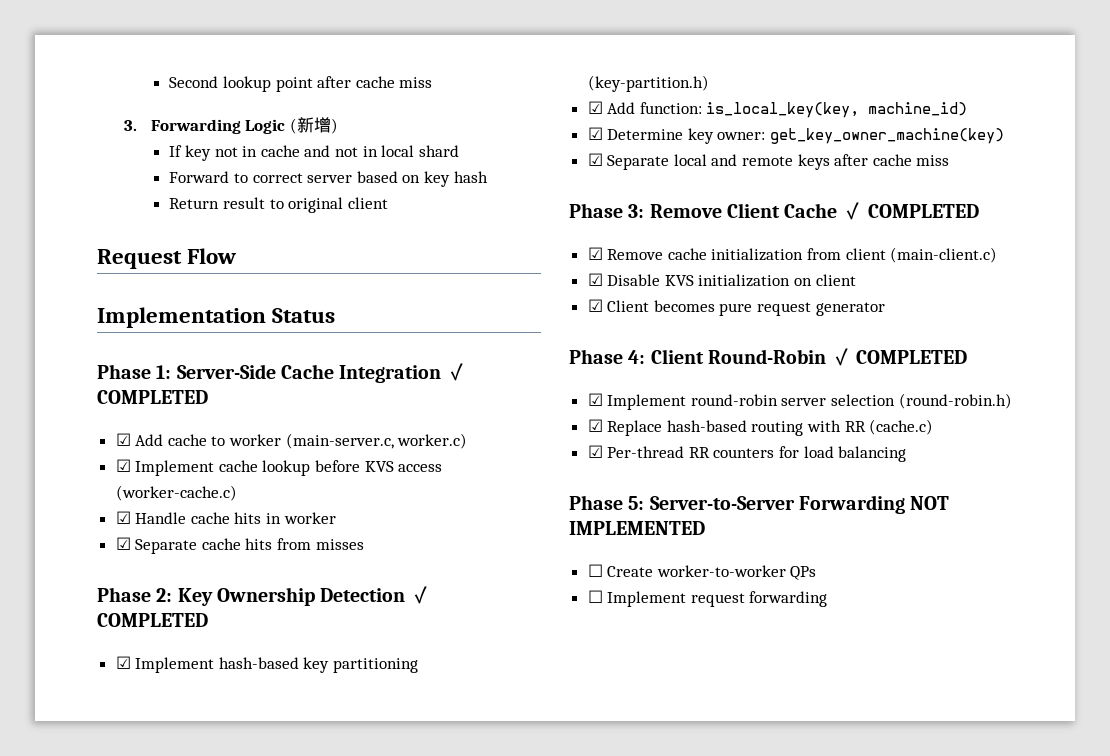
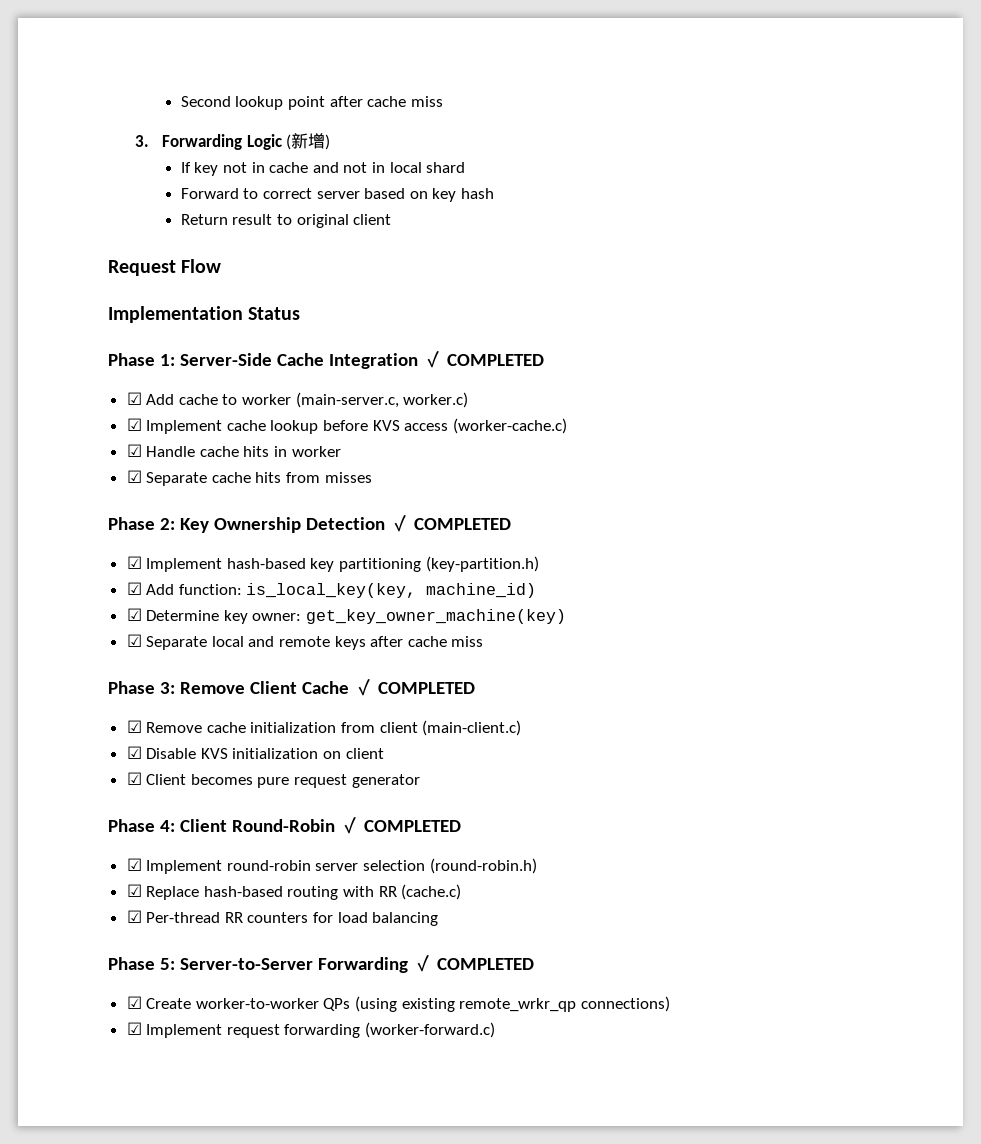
- Phase 5: Server-to-Server Forwarding NOT IMPLEMENTED
- ☐ Create worker-to-worker QPs
- ☐ Implement request forwarding
+ Phase 5: Server-to-Server Forwarding ✓ COMPLETED
+ ☑ Create worker-to-worker QPs (using existing remote_wrkr_qp connections)
+ ☑ Implement request forwarding (worker-forward.c)

